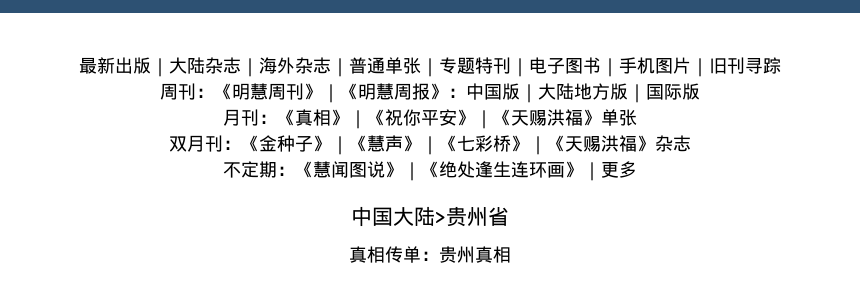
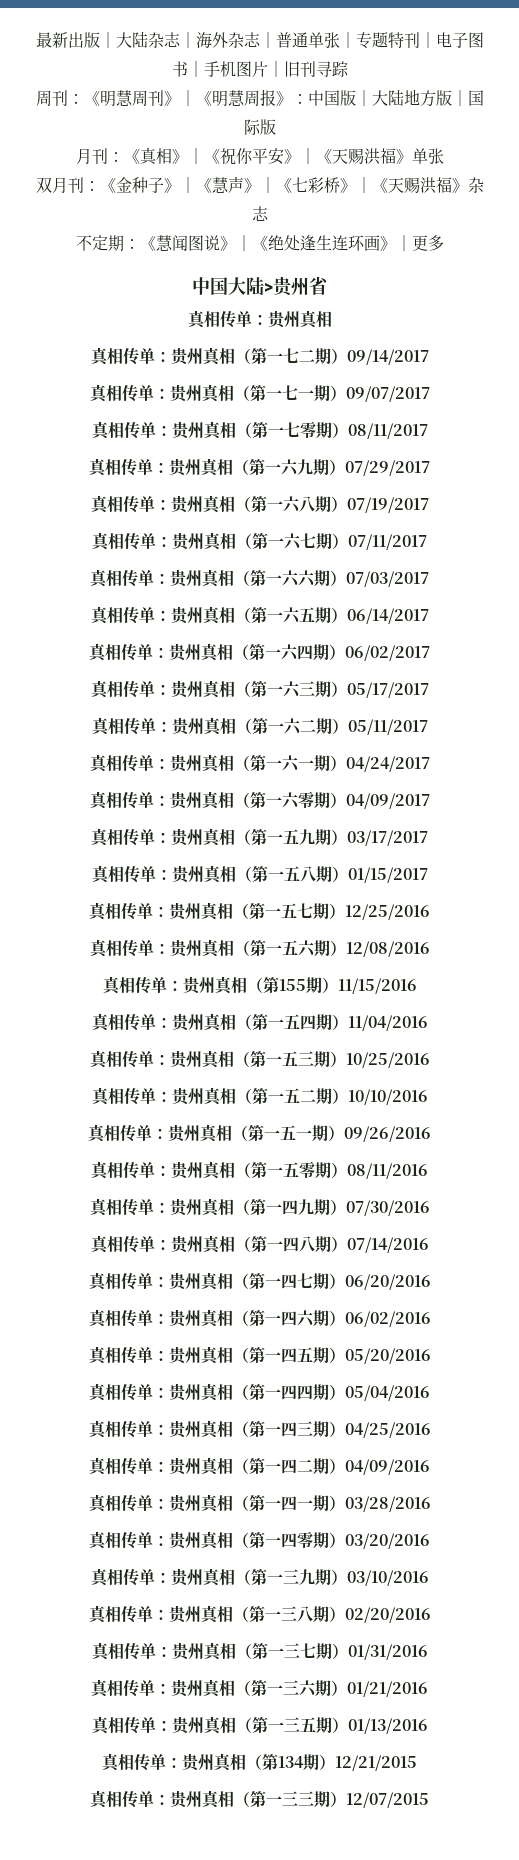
+ 真相传单：贵州真相（第一七二期）09/14/2017
+ 真相传单：贵州真相（第一七一期）09/07/2017
+ 真相传单：贵州真相（第一七零期）08/11/2017
+ 真相传单：贵州真相（第一六九期）07/29/2017
+ 真相传单：贵州真相（第一六八期）07/19/2017
+ 真相传单：贵州真相（第一六七期）07/11/2017
+ 真相传单：贵州真相（第一六六期）07/03/2017
+ 真相传单：贵州真相（第一六五期）06/14/2017
+ 真相传单：贵州真相（第一六四期）06/02/2017
+ 真相传单：贵州真相（第一六三期）05/17/2017
+ 真相传单：贵州真相（第一六二期）05/11/2017
+ 真相传单：贵州真相（第一六一期）04/24/2017
+ 真相传单：贵州真相（第一六零期）04/09/2017
+ 真相传单：贵州真相（第一五九期）03/17/2017
+ 真相传单：贵州真相（第一五八期）01/15/2017
+ 真相传单：贵州真相（第一五七期）12/25/2016
+ 真相传单：贵州真相（第一五六期）12/08/2016
+ 真相传单：贵州真相（第155期）11/15/2016
+ 真相传单：贵州真相（第一五四期）11/04/2016
+ 真相传单：贵州真相（第一五三期）10/25/2016
+ 真相传单：贵州真相（第一五二期）10/10/2016
+ 真相传单：贵州真相（第一五一期）09/26/2016
+ 真相传单：贵州真相（第一五零期）08/11/2016
+ 真相传单：贵州真相（第一四九期）07/30/2016
+ 真相传单：贵州真相（第一四八期）07/14/2016
+ 真相传单：贵州真相（第一四七期）06/20/2016
+ 真相传单：贵州真相（第一四六期）06/02/2016
+ 真相传单：贵州真相（第一四五期）05/20/2016
+ 真相传单：贵州真相（第一四四期）05/04/2016
+ 真相传单：贵州真相（第一四三期）04/25/2016
+ 真相传单：贵州真相（第一四二期）04/09/2016
+ 真相传单：贵州真相（第一四一期）03/28/2016
+ 真相传单：贵州真相（第一四零期）03/20/2016
+ 真相传单：贵州真相（第一三九期）03/10/2016
+ 真相传单：贵州真相（第一三八期）02/20/2016
+ 真相传单：贵州真相（第一三七期）01/31/2016
+ 真相传单：贵州真相（第一三六期）01/21/2016
+ 真相传单：贵州真相（第一三五期）01/13/2016
+ 真相传单：贵州真相（第134期）12/21/2015
+ 真相传单：贵州真相（第一三三期）12/07/2015

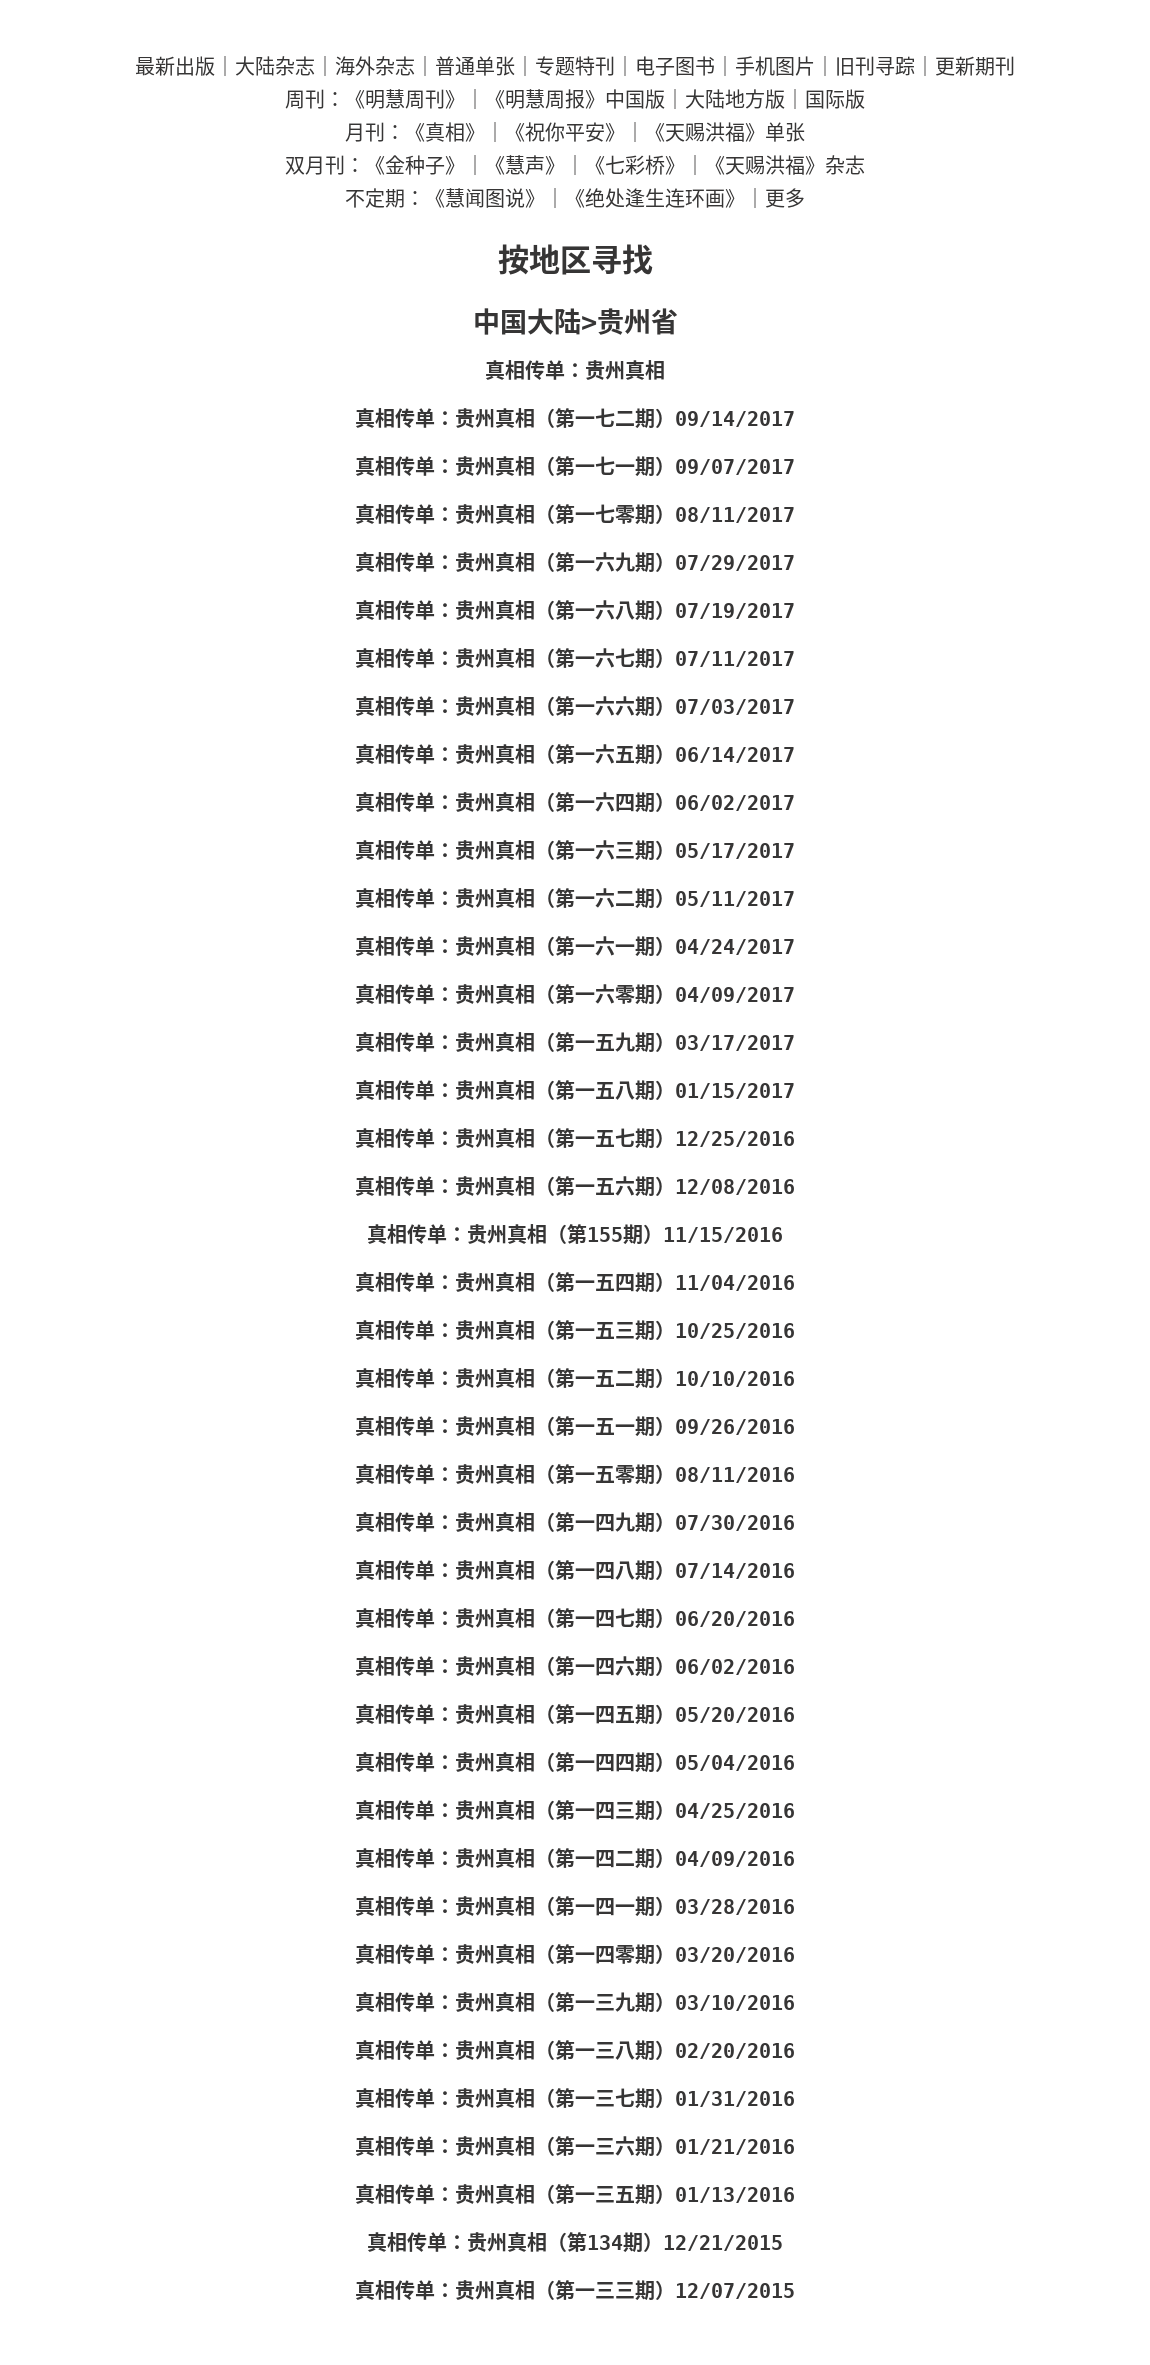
- 最新出版｜大陆杂志｜海外杂志｜普通单张｜专题特刊｜电子图书｜手机图片｜旧刊寻踪
+ 最新出版｜大陆杂志｜海外杂志｜普通单张｜专题特刊｜电子图书｜手机图片｜旧刊寻踪｜更新期刊
- 周刊：《明慧周刊》｜《明慧周报》：中国版｜大陆地方版｜国际版
+ 周刊：《明慧周刊》｜《明慧周报》中国版｜大陆地方版｜国际版
+ 按地区寻找

